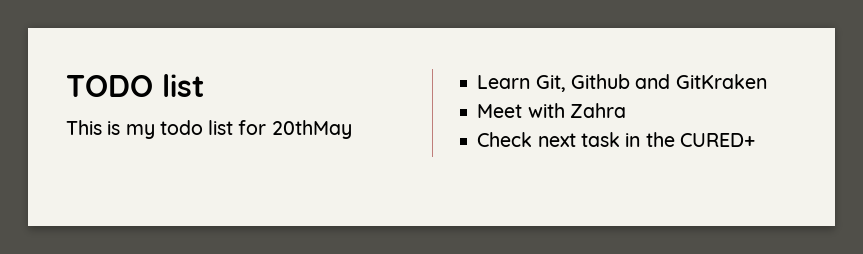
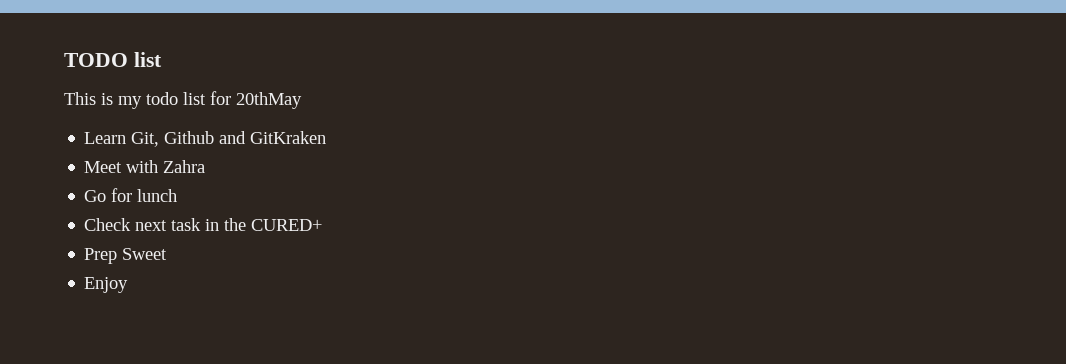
+ Go for lunch
+ Prep Sweet
+ Enjoy

